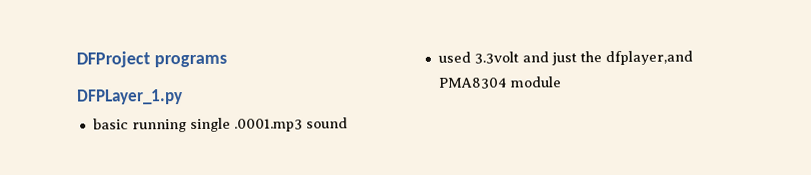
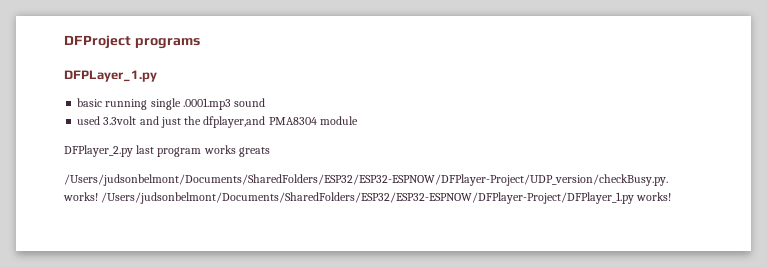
+ DFPlayer_2.py last program works greats
+ /Users/judsonbelmont/Documents/SharedFolders/ESP32/ESP32-ESPNOW/DFPlayer-Project/UDP_version/checkBusy.py. works! /Users/judsonbelmont/Documents/SharedFolders/ESP32/ESP32-ESPNOW/DFPlayer-Project/DFPlayer_1.py works!

